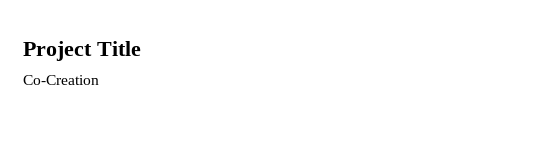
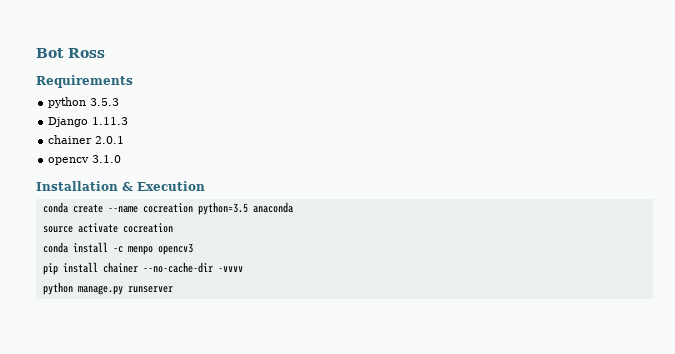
- Project Title
- Co-Creation
+ Bot Ross
+ Requirements
+ python 3.5.3
+ Django 1.11.3
+ chainer 2.0.1
+ opencv 3.1.0
+ Installation & Execution
+ conda create --name cocreation python=3.5 anaconda
+ source activate cocreation
+ conda install -c menpo opencv3
+ pip install chainer --no-cache-dir -vvvv
+ python manage.py runserver

